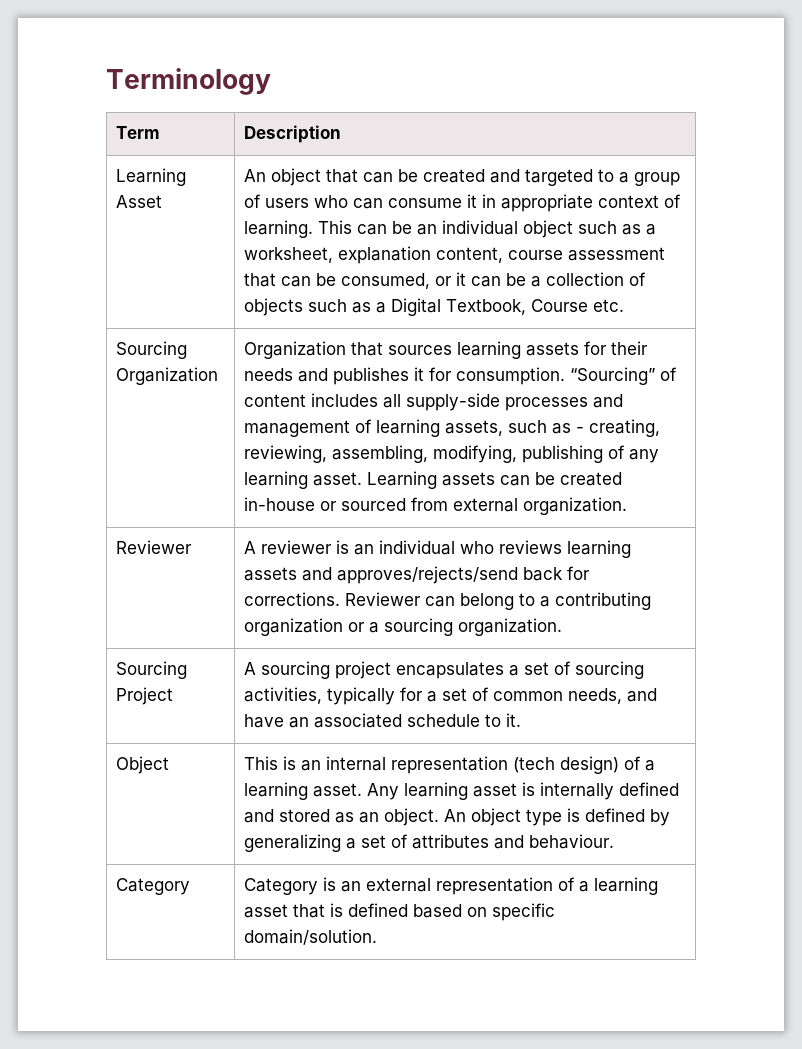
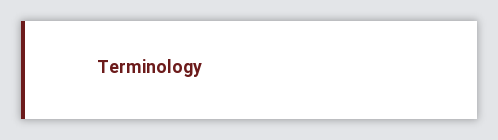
- Term | Description
- Learning Asset | An object that can be created and targeted to a group of users who can consume it in appropriate context of learning. This can be an individual object such as a worksheet, explanation content, course assessment that can be consumed, or it can be a collection of objects such as a Digital Textbook, Course etc.
- Sourcing Organization | Organization that sources learning assets for their needs and publishes it for consumption. “Sourcing” of content includes all supply-side processes and management of learning assets, such as - creating, reviewing, assembling, modifying, publishing of any learning asset. Learning assets can be created in-house or sourced from external organization.
- Reviewer | A reviewer is an individual who reviews learning assets and approves/rejects/send back for corrections. Reviewer can belong to a contributing organization or a sourcing organization.
- Sourcing Project | A sourcing project encapsulates a set of sourcing activities, typically for a set of common needs, and have an associated schedule to it.
- Object | This is an internal representation (tech design) of a learning asset. Any learning asset is internally defined and stored as an object. An object type is defined by generalizing a set of attributes and behaviour.
- Category | Category is an external representation of a learning asset that is defined based on specific domain/solution.

